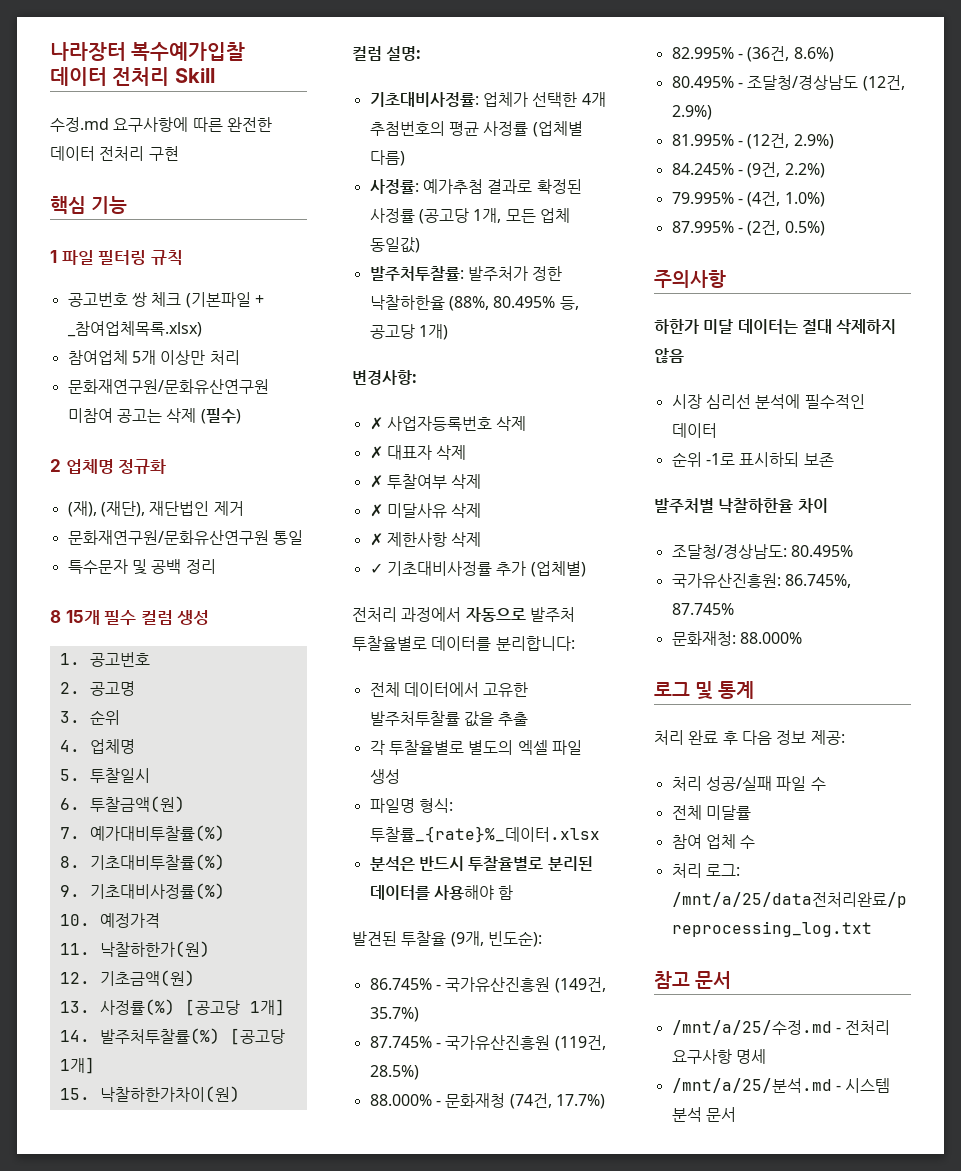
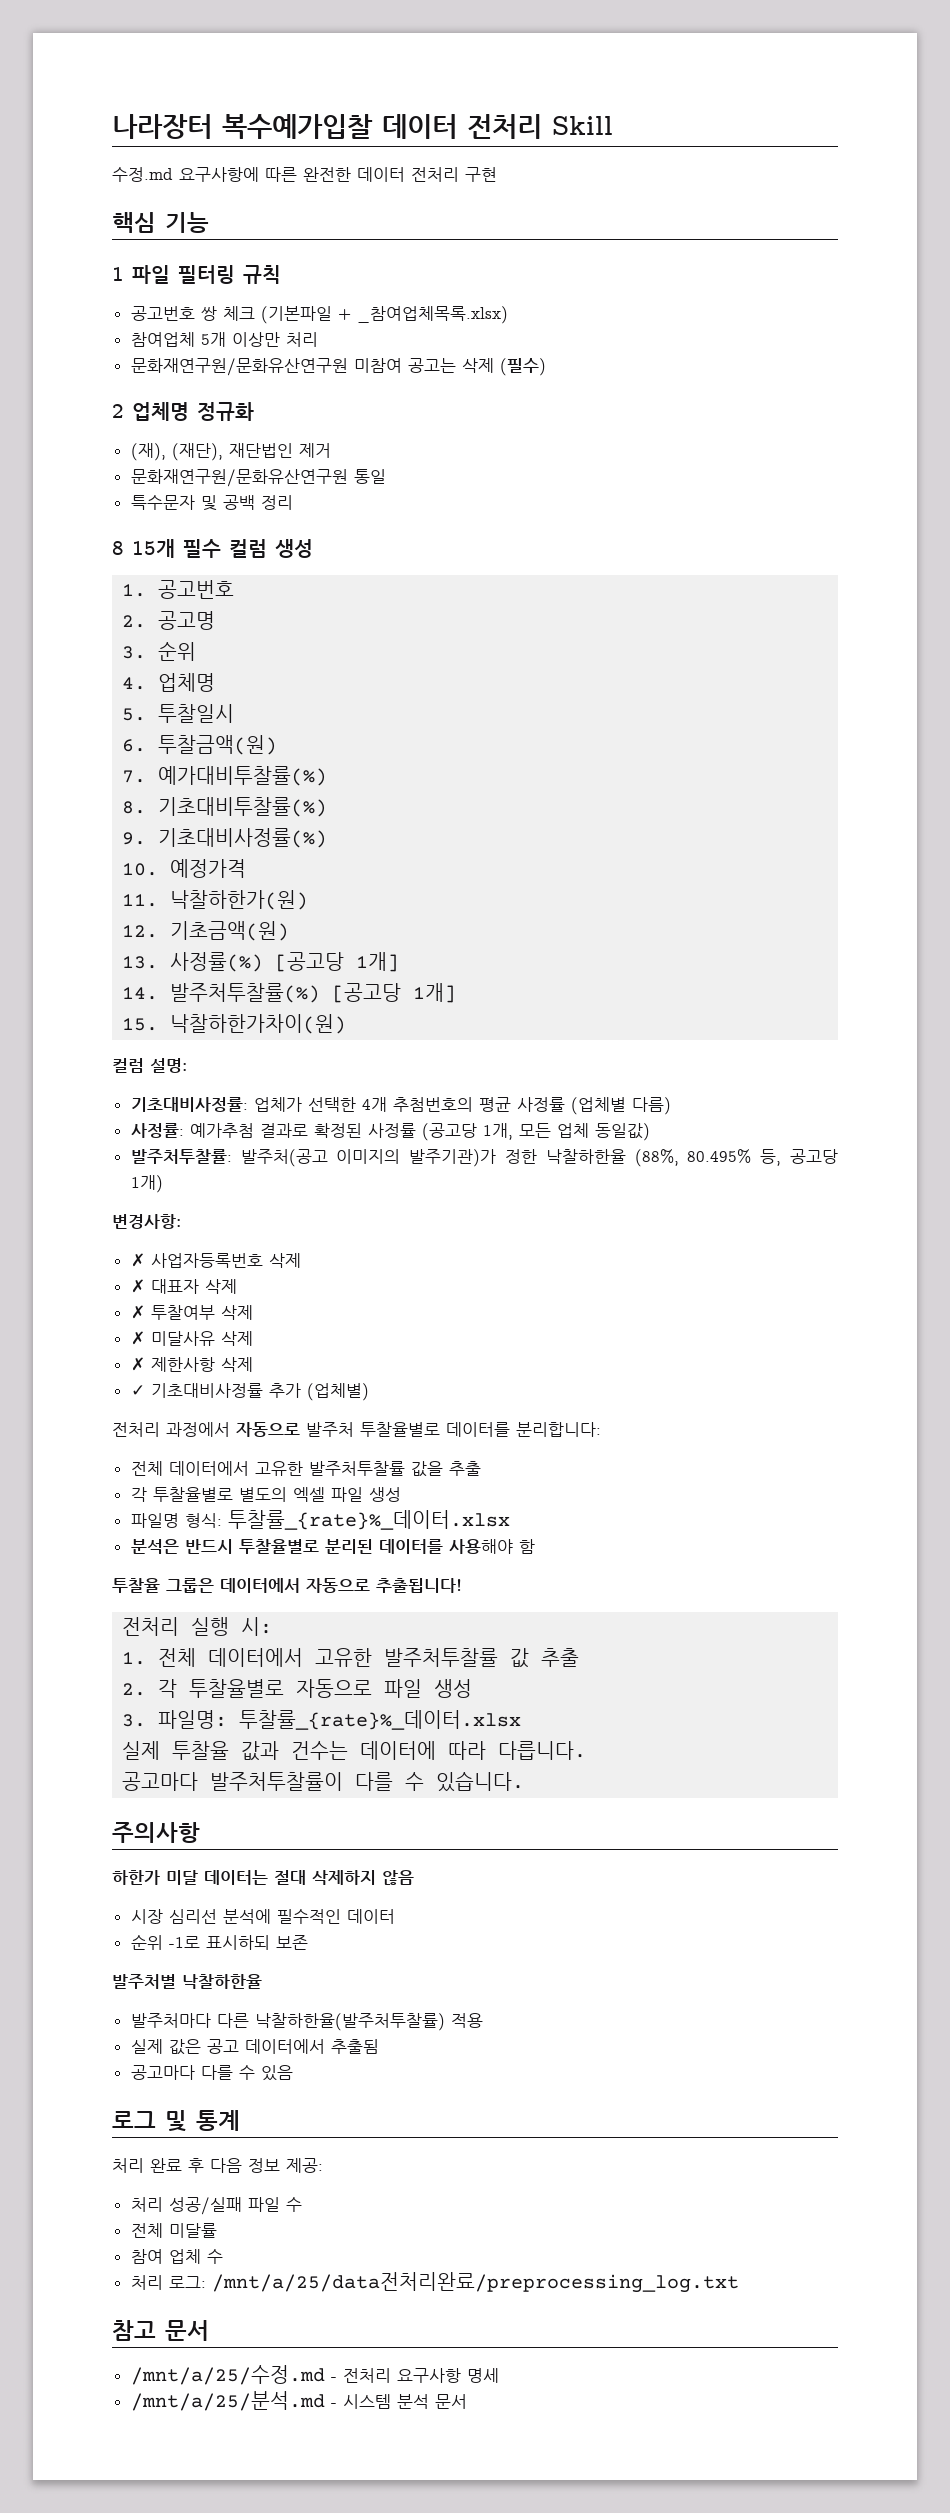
- 발주처투찰률: 발주처가 정한 낙찰하한율 (88%, 80.495% 등, 공고당 1개)
+ 발주처투찰률: 발주처(공고 이미지의 발주기관)가 정한 낙찰하한율 (88%, 80.495% 등, 공고당 1개)
- 발견된 투찰율 (9개, 빈도순):
- 86.745% - 국가유산진흥원 (149건, 35.7%)
- 87.745% - 국가유산진흥원 (119건, 28.5%)
- 88.000% - 문화재청 (74건, 17.7%)
- 82.995% - (36건, 8.6%)
- 80.495% - 조달청/경상남도 (12건, 2.9%)
- 81.995% - (12건, 2.9%)
- 84.245% - (9건, 2.2%)
- 79.995% - (4건, 1.0%)
- 87.995% - (2건, 0.5%)
+ 투찰율 그룹은 데이터에서 자동으로 추출됩니다!
+ 전처리 실행 시:
+ 1. 전체 데이터에서 고유한 발주처투찰률 값 추출
+ 2. 각 투찰율별로 자동으로 파일 생성
+ 3. 파일명: 투찰률_{rate}%_데이터.xlsx
+ 실제 투찰율 값과 건수는 데이터에 따라 다릅니다.
+ 공고마다 발주처투찰률이 다를 수 있습니다.
- 발주처별 낙찰하한율 차이
- 조달청/경상남도: 80.495%
- 국가유산진흥원: 86.745%, 87.745%
- 문화재청: 88.000%
+ 발주처별 낙찰하한율
+ 발주처마다 다른 낙찰하한율(발주처투찰률) 적용
+ 실제 값은 공고 데이터에서 추출됨
+ 공고마다 다를 수 있음

